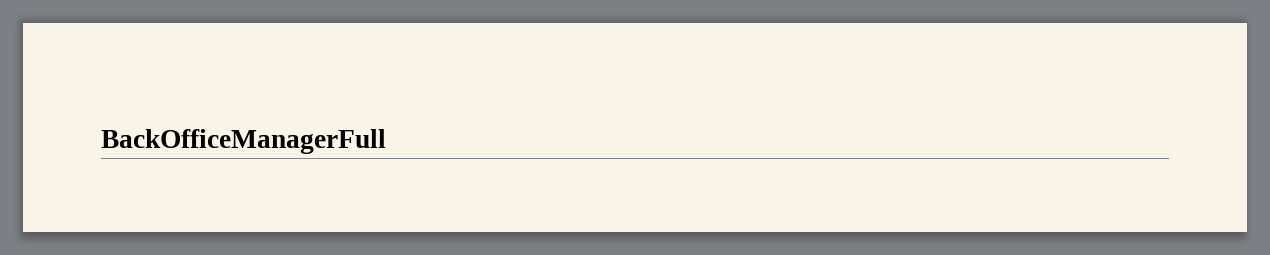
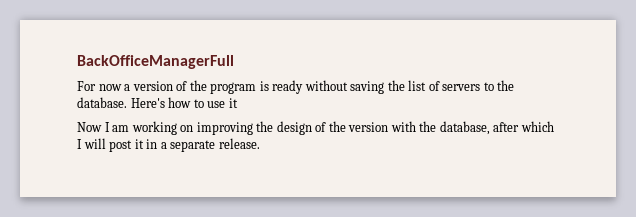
+ For now a version of the program is ready without saving the list of servers to the database. Here's how to use it
+ Now I am working on improving the design of the version with the database, after which I will post it in a separate release.

